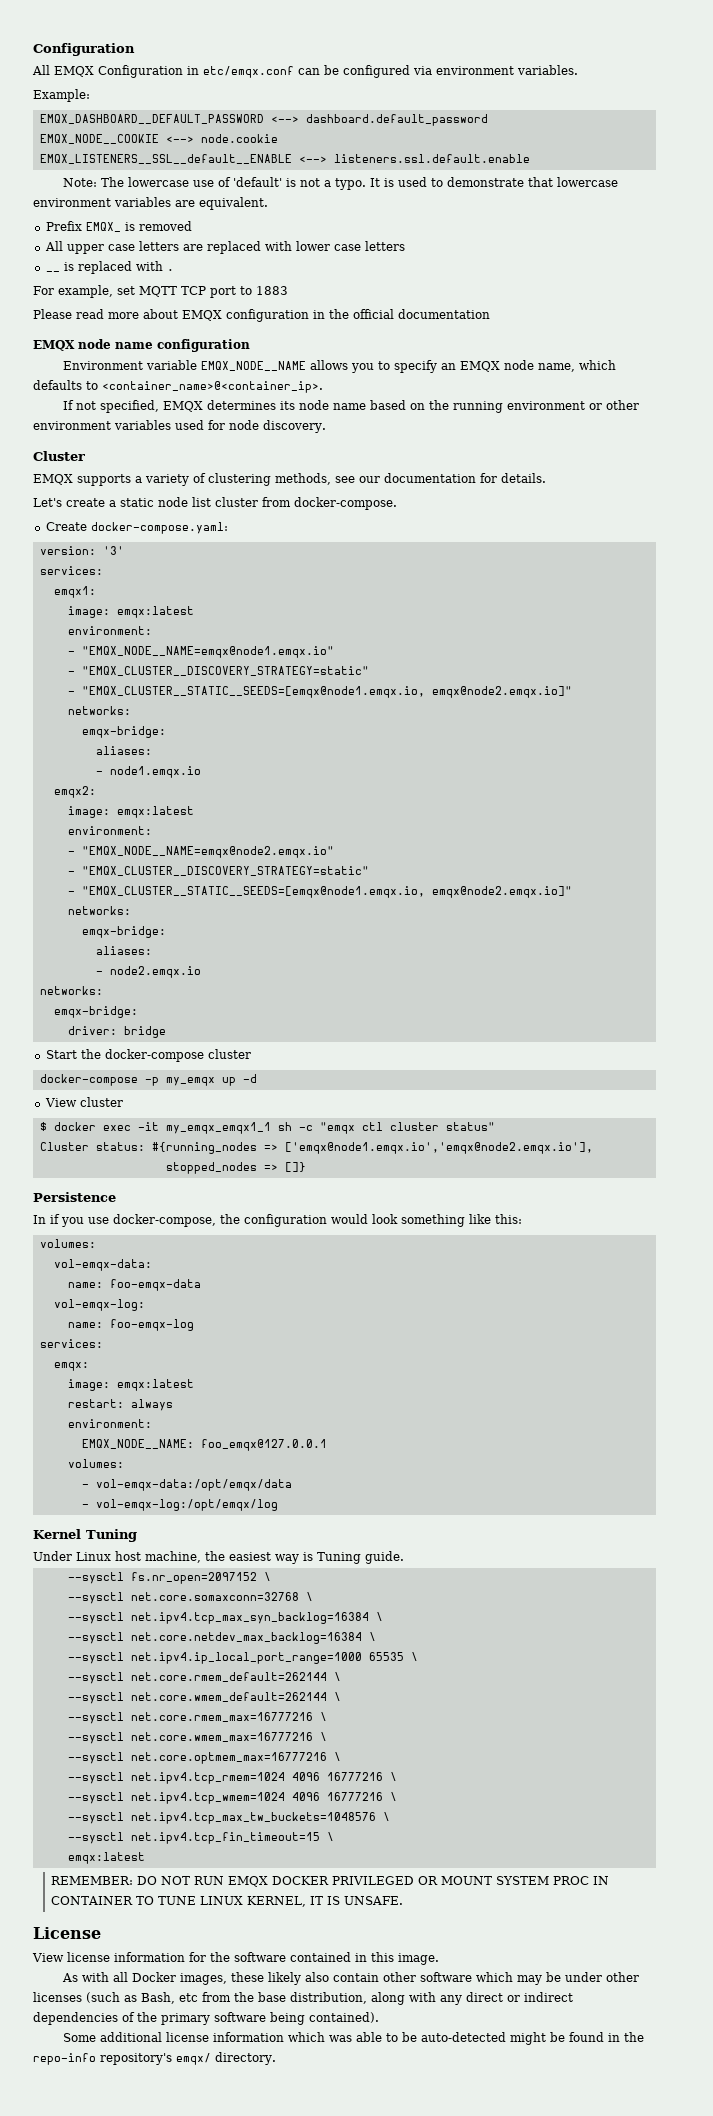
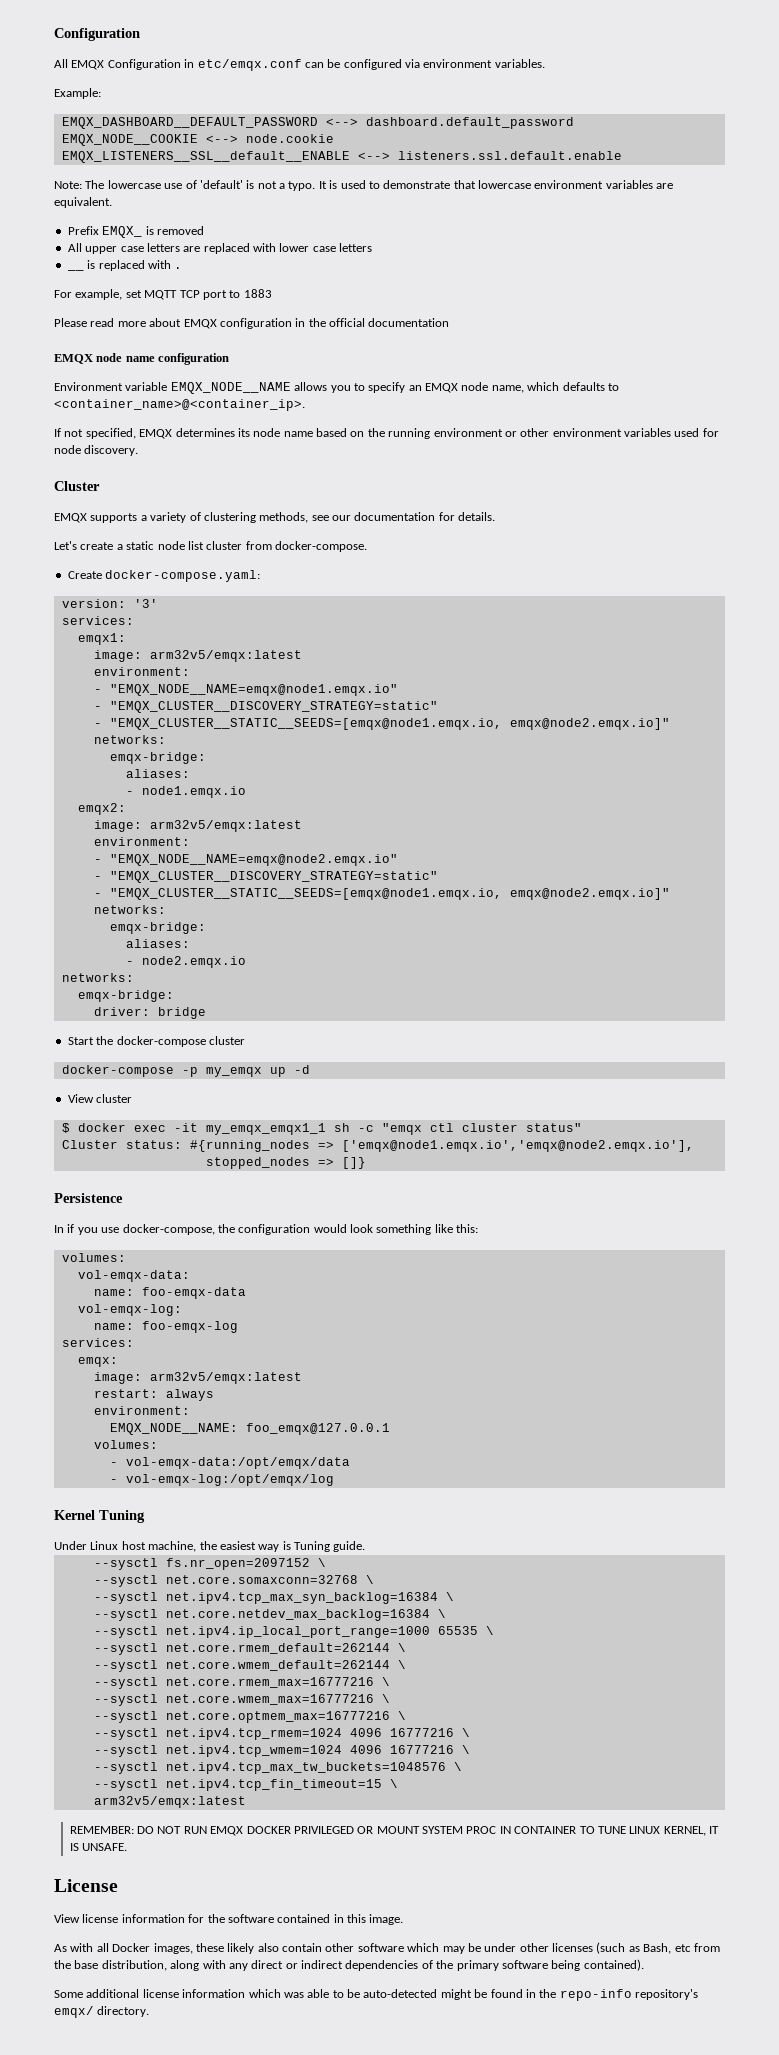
  emqx1:
- image: emqx:latest
+ image: arm32v5/emqx:latest
  emqx2:
- image: emqx:latest
+ image: arm32v5/emqx:latest
  emqx:
- image: emqx:latest
+ image: arm32v5/emqx:latest
  --sysctl net.ipv4.tcp_fin_timeout=15 \
- emqx:latest
+ arm32v5/emqx:latest

